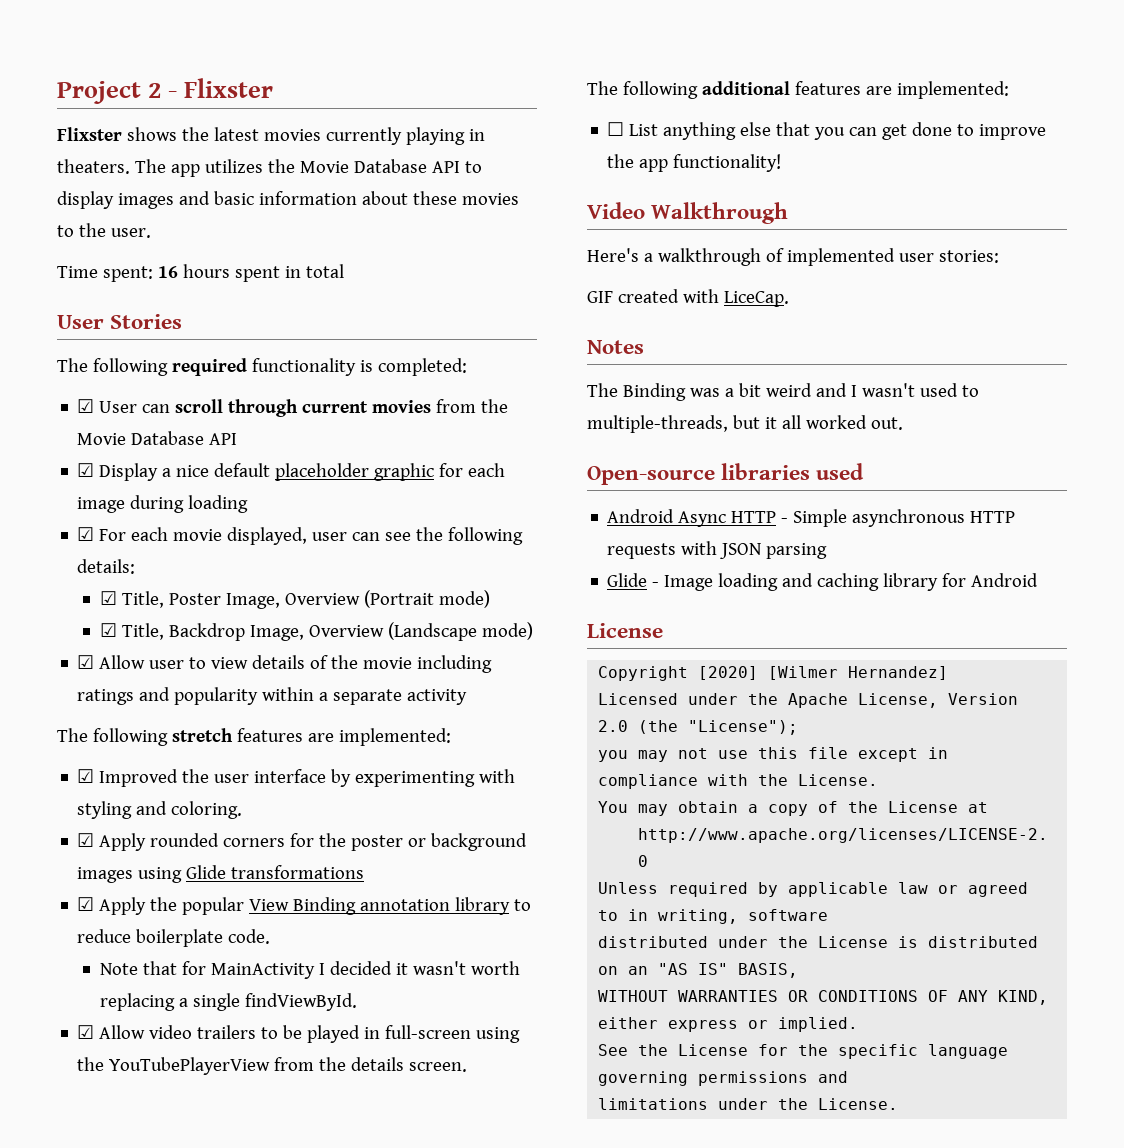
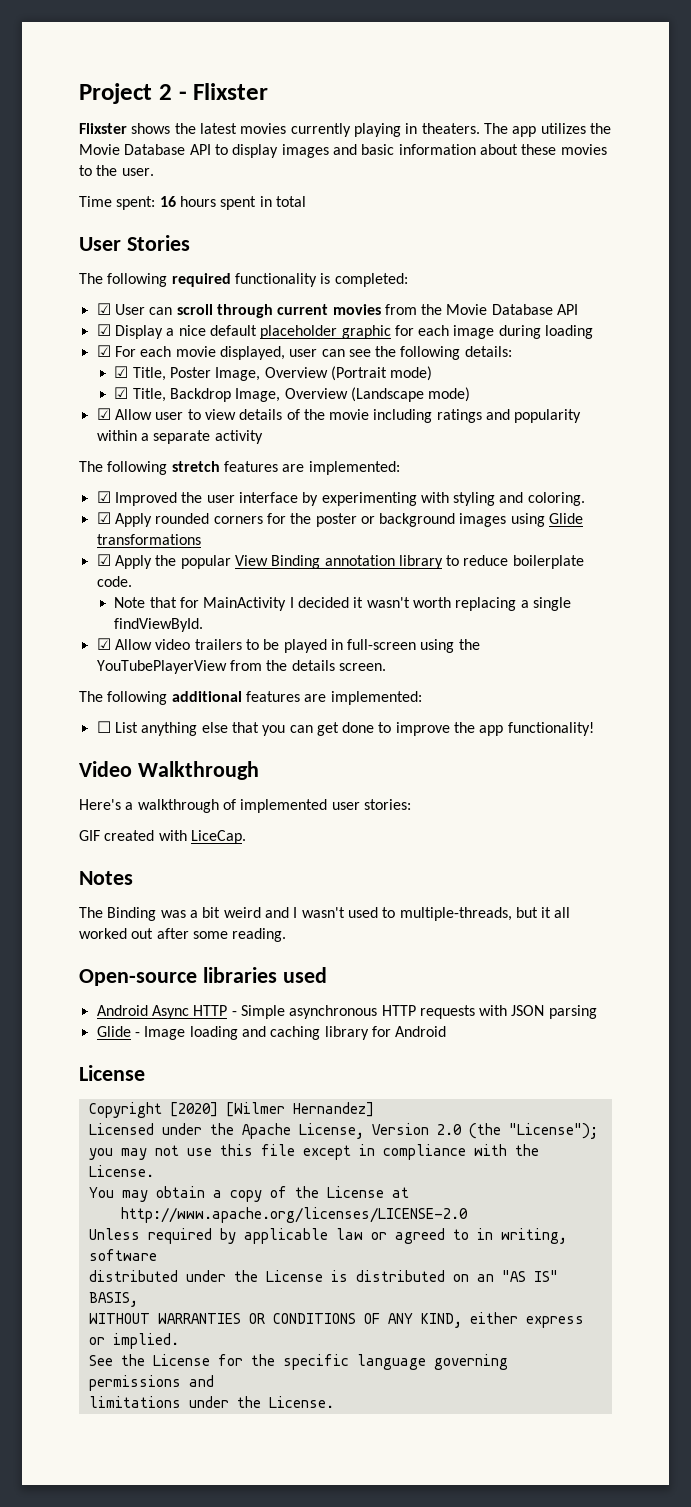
- The Binding was a bit weird and I wasn't used to multiple-threads, but it all worked out.
+ The Binding was a bit weird and I wasn't used to multiple-threads, but it all worked out after some reading.

